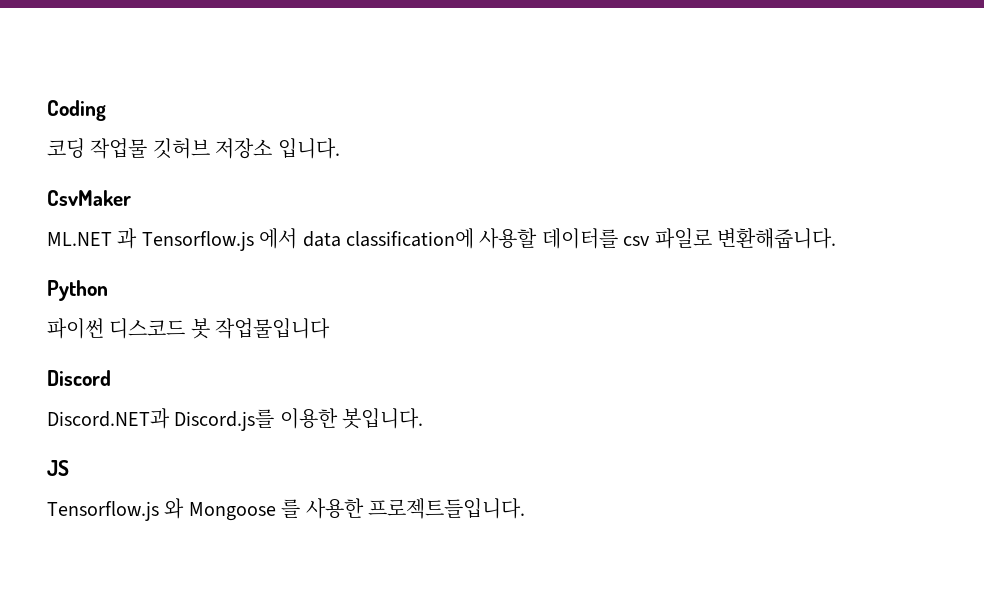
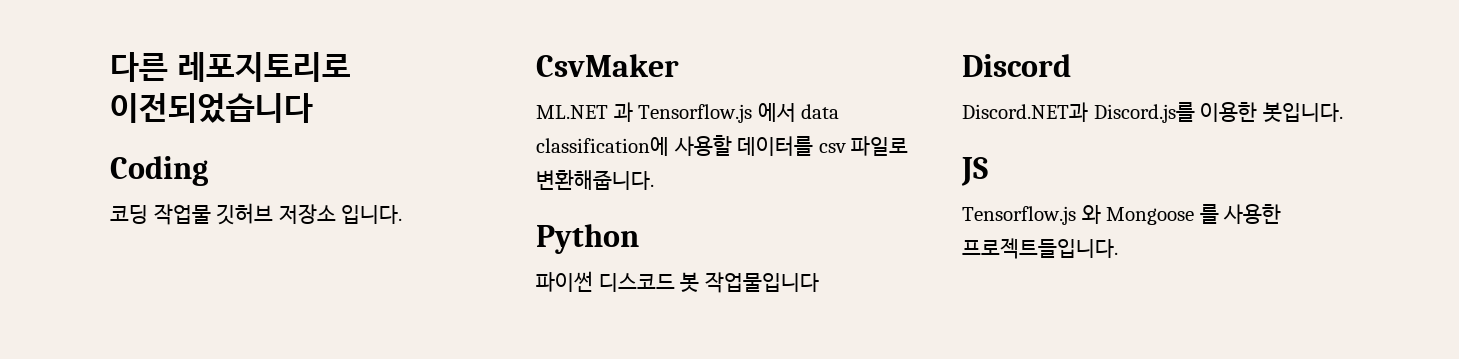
+ 다른 레포지토리로 이전되었습니다

